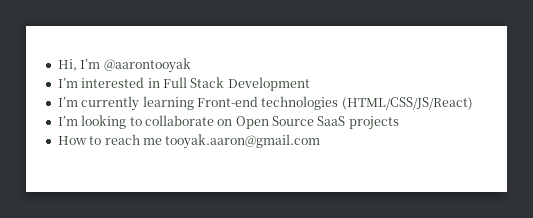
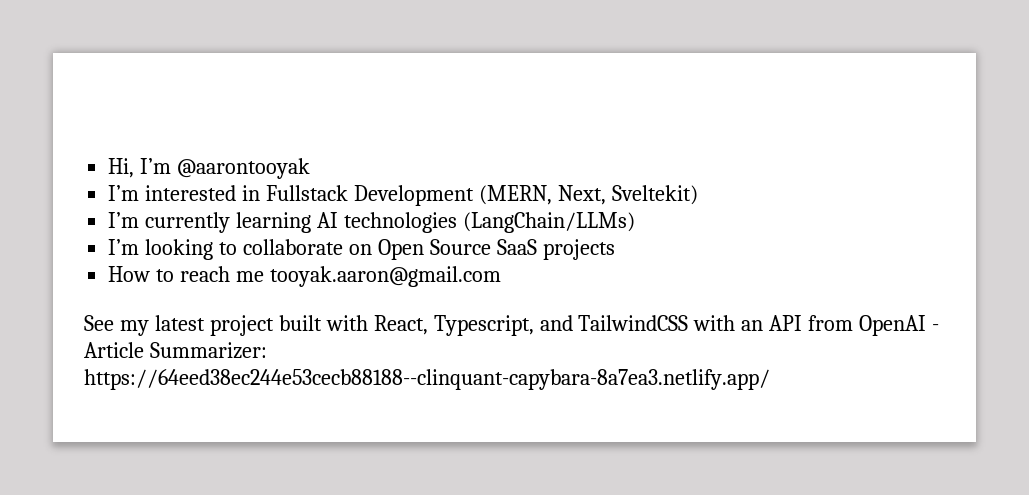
- I’m interested in Full Stack Development
+ I’m interested in Fullstack Development (MERN, Next, Sveltekit)
- I’m currently learning Front-end technologies (HTML/CSS/JS/React)
+ I’m currently learning AI technologies (LangChain/LLMs)
+ See my latest project built with React, Typescript, and TailwindCSS with an API from OpenAI - Article Summarizer: https://64eed38ec244e53cecb88188--clinquant-capybara-8a7ea3.netlify.app/

